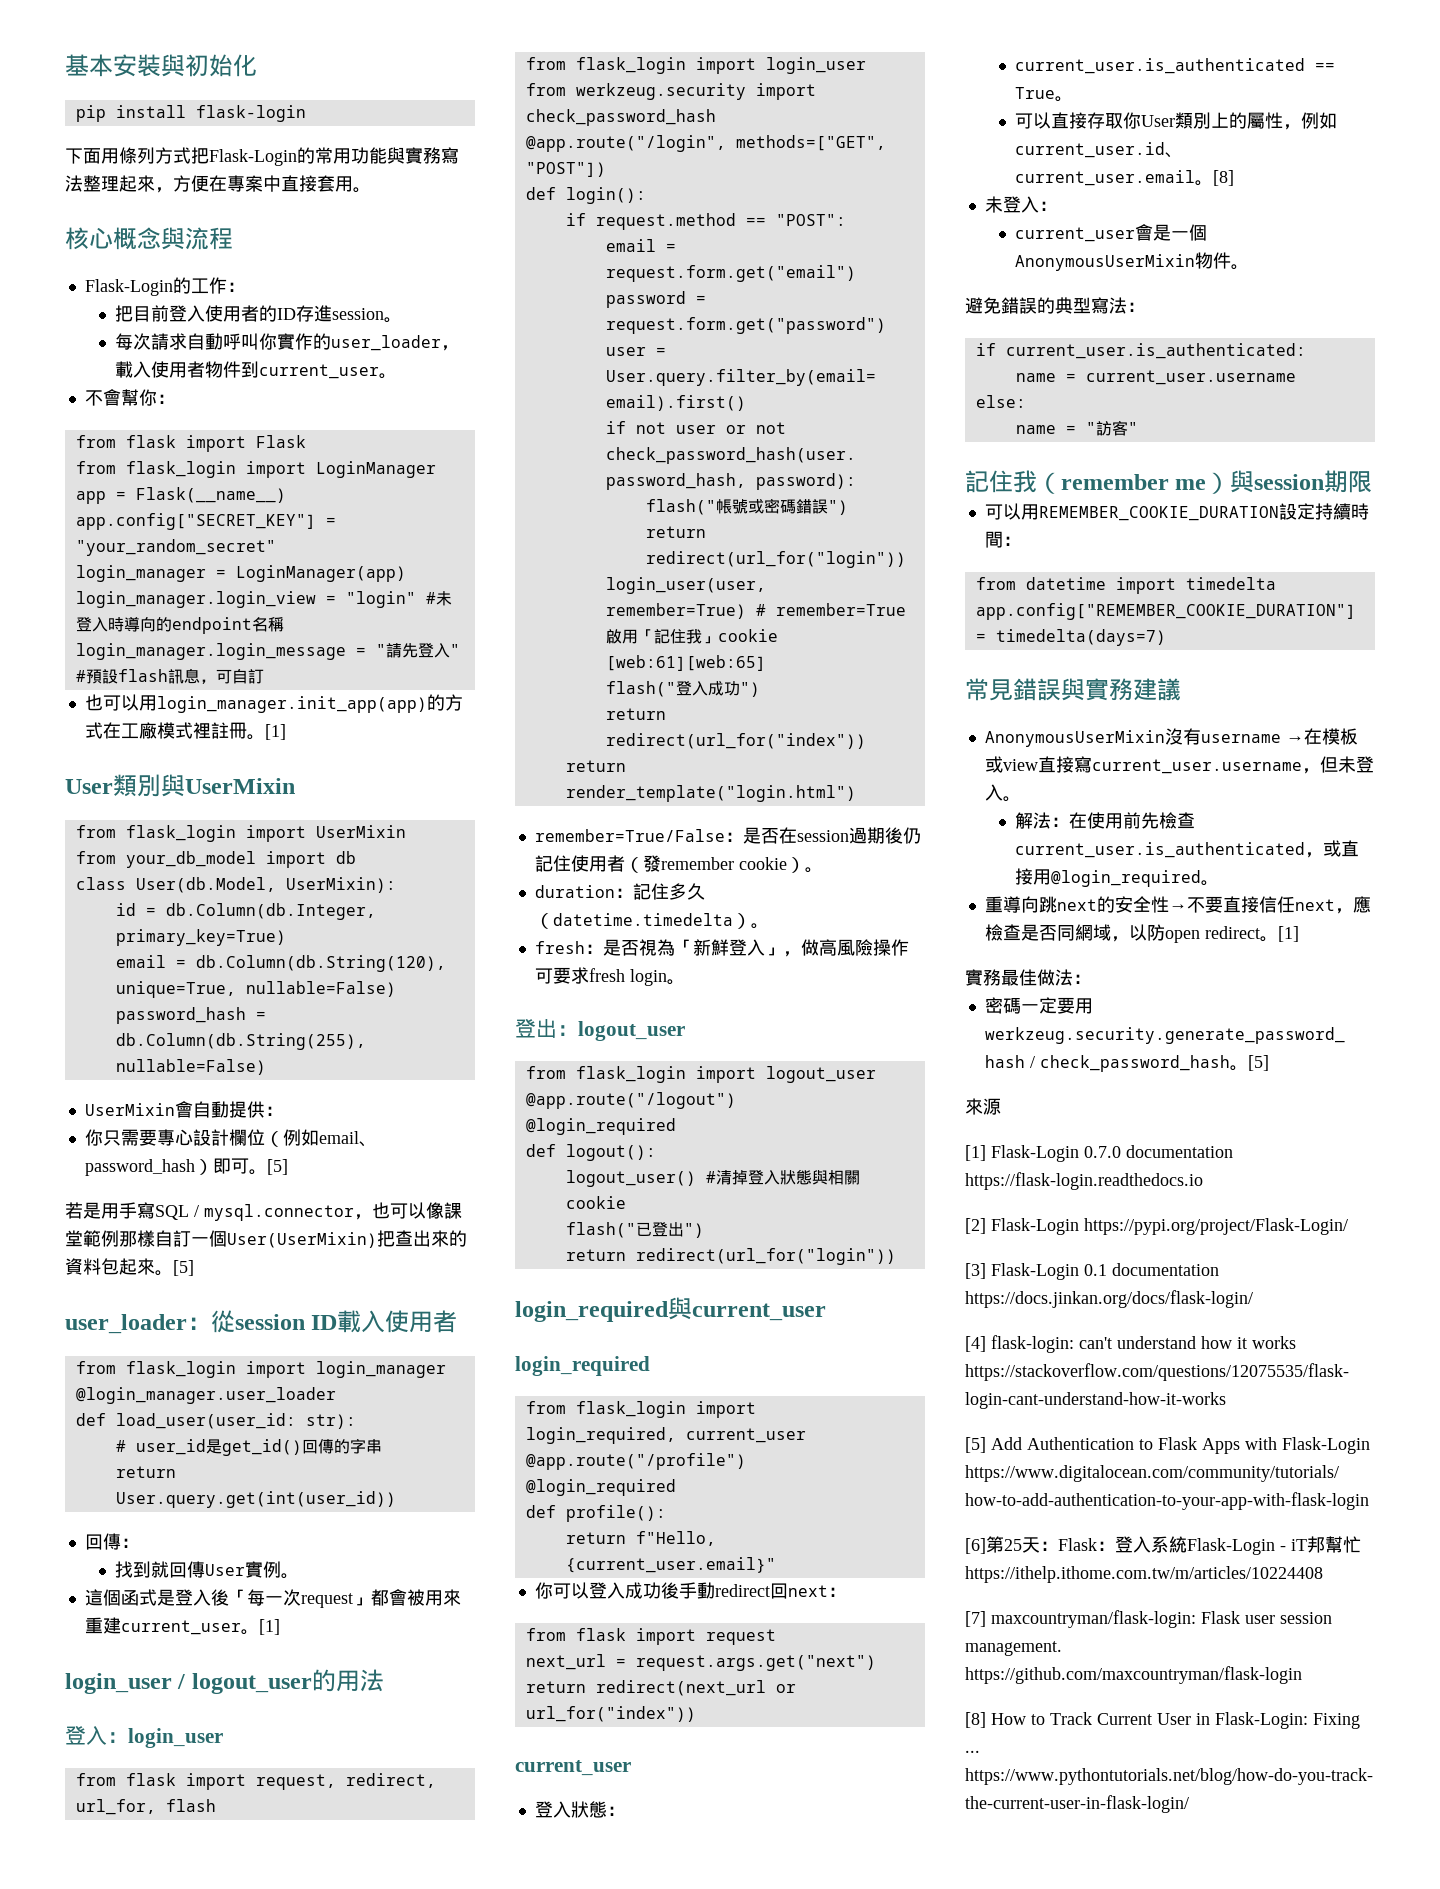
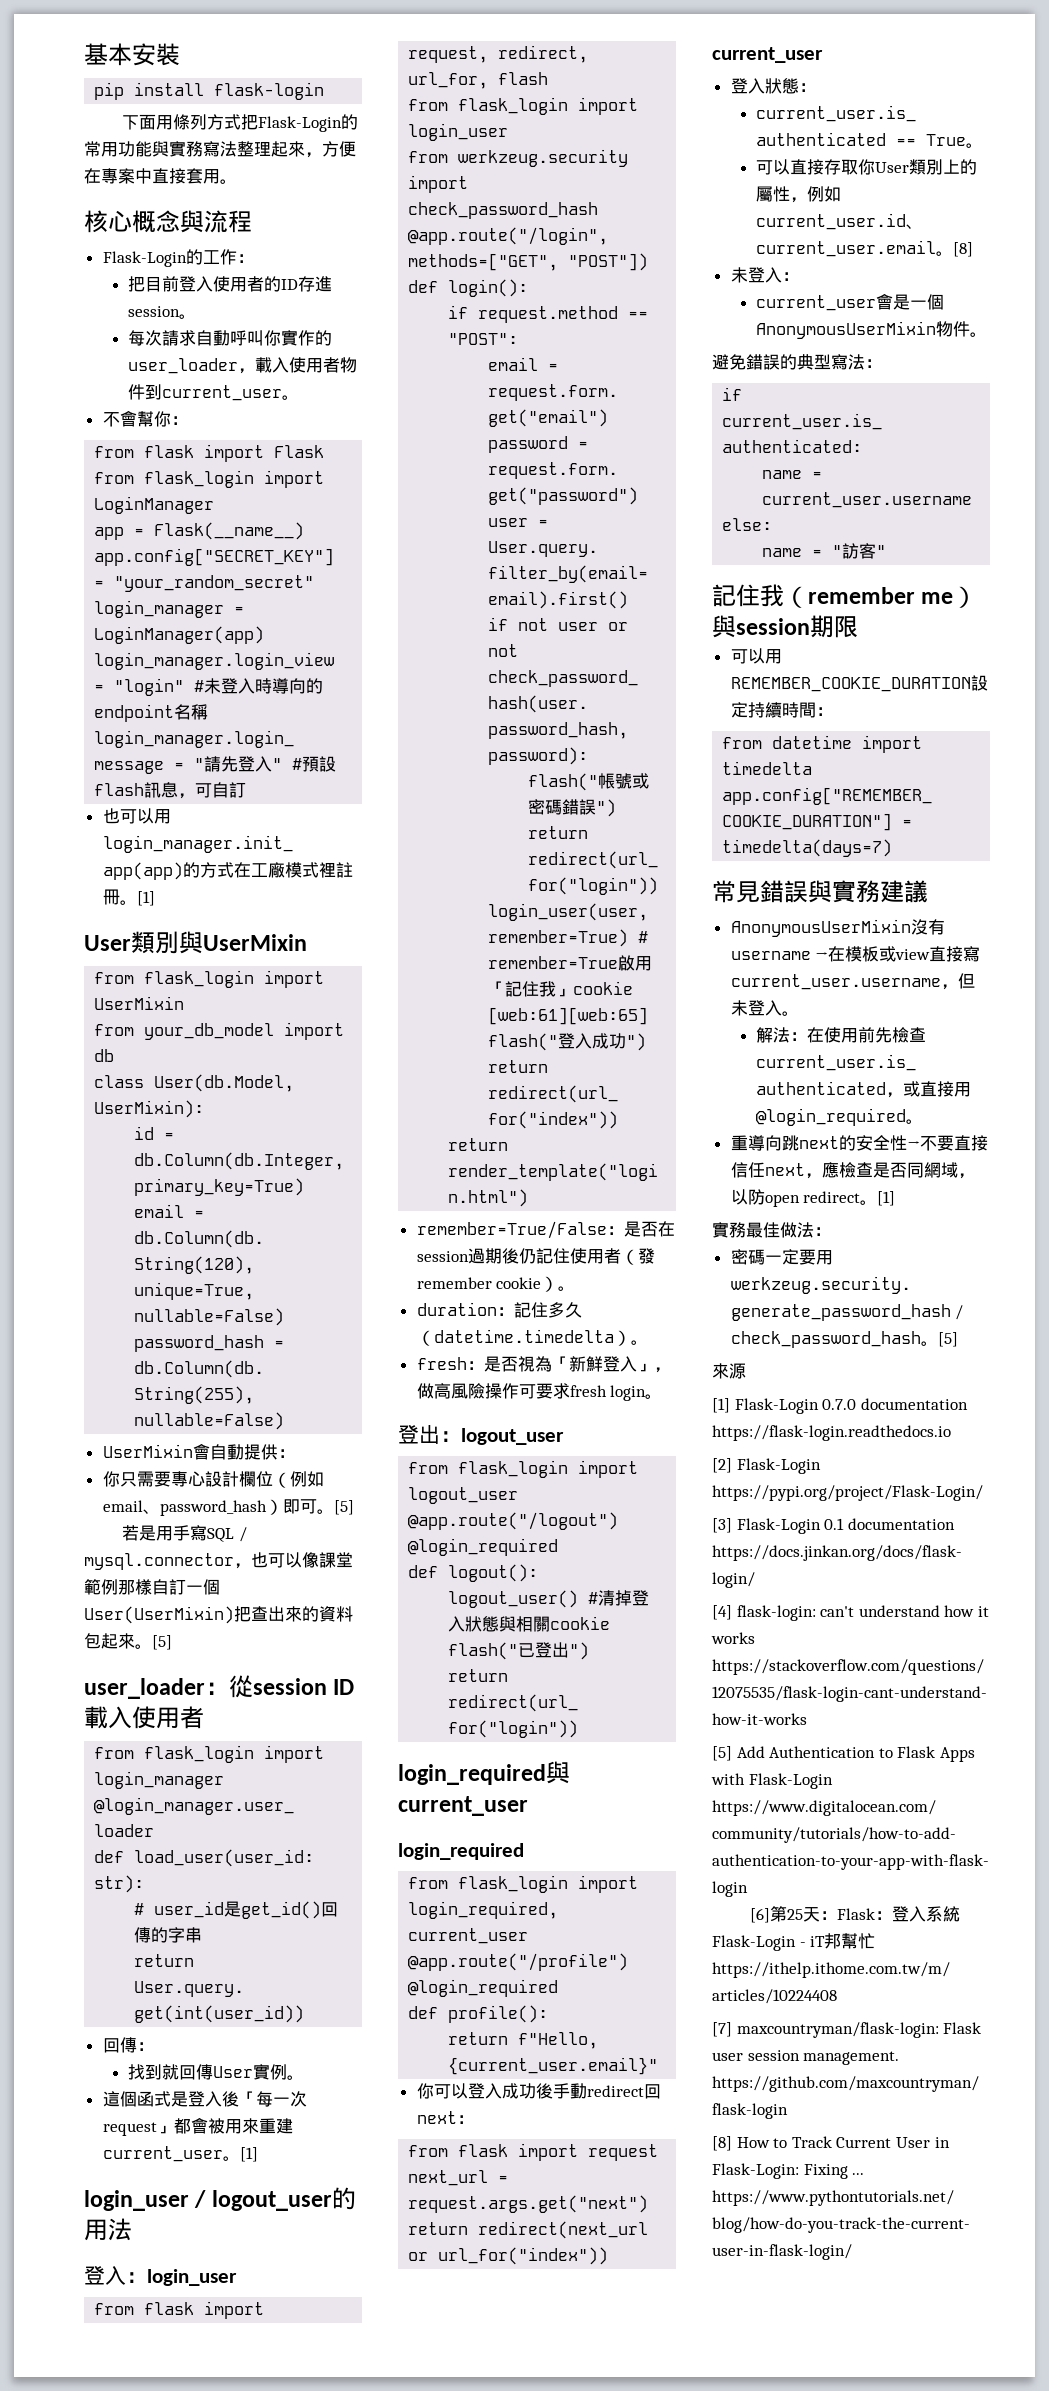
- 基本安裝與初始化
+ 基本安裝

